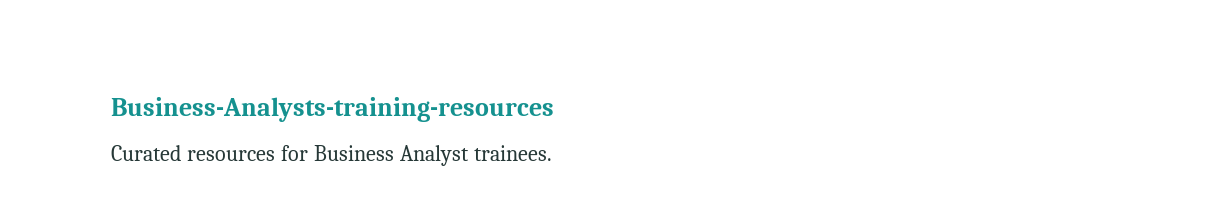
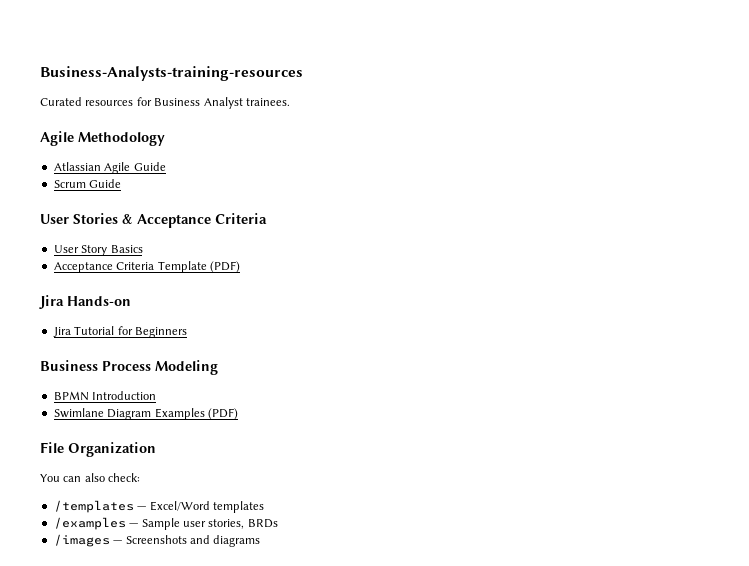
+ Agile Methodology
+ Atlassian Agile Guide
+ Scrum Guide
+ User Stories & Acceptance Criteria
+ User Story Basics
+ Acceptance Criteria Template (PDF)
+ Jira Hands-on
+ Jira Tutorial for Beginners
+ Business Process Modeling
+ BPMN Introduction
+ Swimlane Diagram Examples (PDF)
+ File Organization
+ You can also check:
+ /templates — Excel/Word templates
+ /examples — Sample user stories, BRDs
+ /images — Screenshots and diagrams

